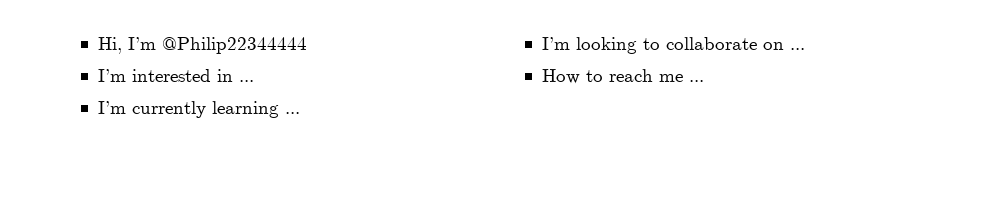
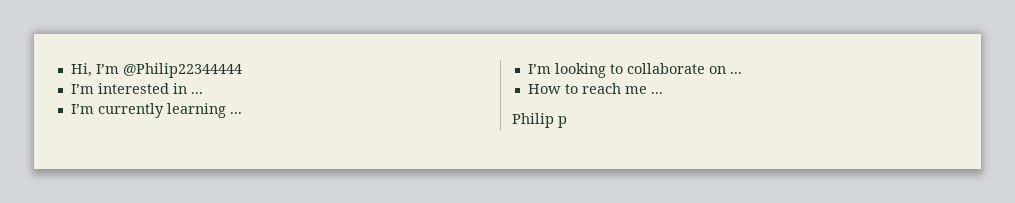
+ Philip p

